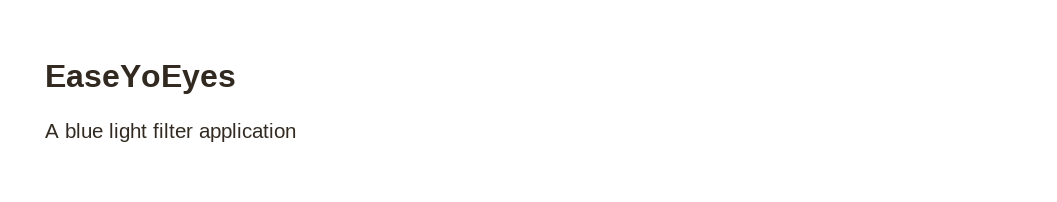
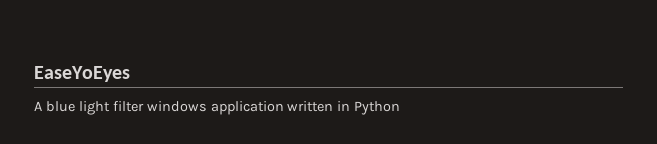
- A blue light filter application
+ A blue light filter windows application written in Python

